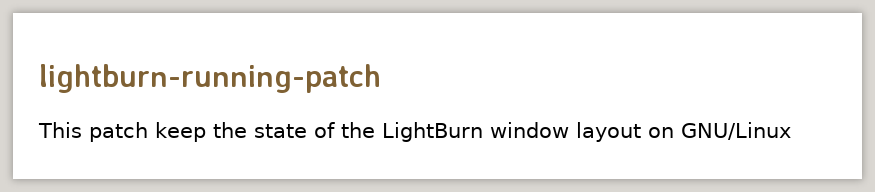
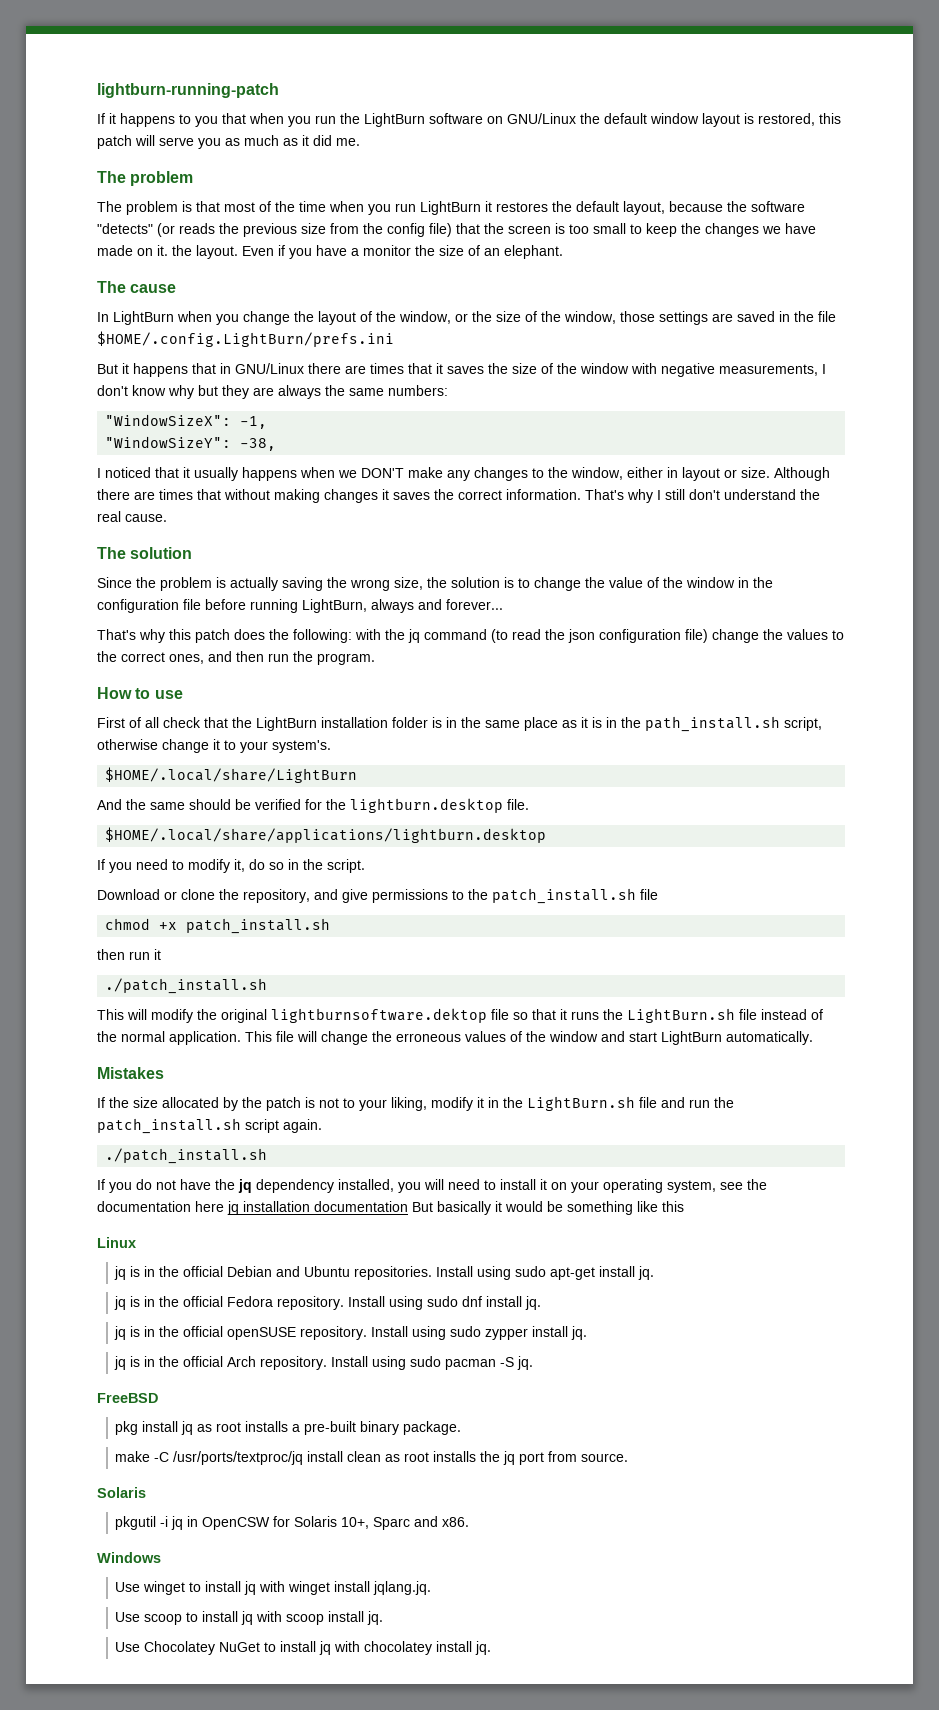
- This patch keep the state of the LightBurn window layout on GNU/Linux
+ If it happens to you that when you run the LightBurn software on GNU/Linux the default window layout is restored, this patch will serve you as much as it did me.
+ The problem
+ The problem is that most of the time when you run LightBurn it restores the default layout, because the software "detects" (or reads the previous size from the config file) that the screen is too small to keep the changes we have made on it. the layout. Even if you have a monitor the size of an elephant.
+ The cause
+ In LightBurn when you change the layout of the window, or the size of the window, those settings are saved in the file $HOME/.config.LightBurn/prefs.ini
+ But it happens that in GNU/Linux there are times that it saves the size of the window with negative measurements, I don't know why but they are always the same numbers:
+ "WindowSizeX": -1,
+ "WindowSizeY": -38,
+ I noticed that it usually happens when we DON'T make any changes to the window, either in layout or size. Although there are times that without making changes it saves the correct information. That's why I still don't understand the real cause.
+ The solution
+ Since the problem is actually saving the wrong size, the solution is to change the value of the window in the configuration file before running LightBurn, always and forever...
+ That's why this patch does the following: with the jq command (to read the json configuration file) change the values to the correct ones, and then run the program.
+ How to use
+ First of all check that the LightBurn installation folder is in the same place as it is in the path_install.sh script, otherwise change it to your system's.
+ $HOME/.local/share/LightBurn
+ And the same should be verified for the lightburn.desktop file.
+ $HOME/.local/share/applications/lightburn.desktop
+ If you need to modify it, do so in the script.
+ Download or clone the repository, and give permissions to the patch_install.sh file
+ chmod +x patch_install.sh
+ then run it
+ ./patch_install.sh
+ This will modify the original lightburnsoftware.dektop file so that it runs the LightBurn.sh file instead of the normal application. This file will change the erroneous values of the window and start LightBurn automatically.
+ Mistakes
+ If the size allocated by the patch is not to your liking, modify it in the LightBurn.sh file and run the patch_install.sh script again.
+ ./patch_install.sh
+ If you do not have the jq dependency installed, you will need to install it on your operating system, see the documentation here jq installation documentation But basically it would be something like this
+ Linux
+ jq is in the official Debian and Ubuntu repositories. Install using sudo apt-get install jq.
+ jq is in the official Fedora repository. Install using sudo dnf install jq.
+ jq is in the official openSUSE repository. Install using sudo zypper install jq.
+ jq is in the official Arch repository. Install using sudo pacman -S jq.
+ FreeBSD
+ pkg install jq as root installs a pre-built binary package.
+ make -C /usr/ports/textproc/jq install clean as root installs the jq port from source.
+ Solaris
+ pkgutil -i jq in OpenCSW for Solaris 10+, Sparc and x86.
+ Windows
+ Use winget to install jq with winget install jqlang.jq.
+ Use scoop to install jq with scoop install jq.
+ Use Chocolatey NuGet to install jq with chocolatey install jq.

